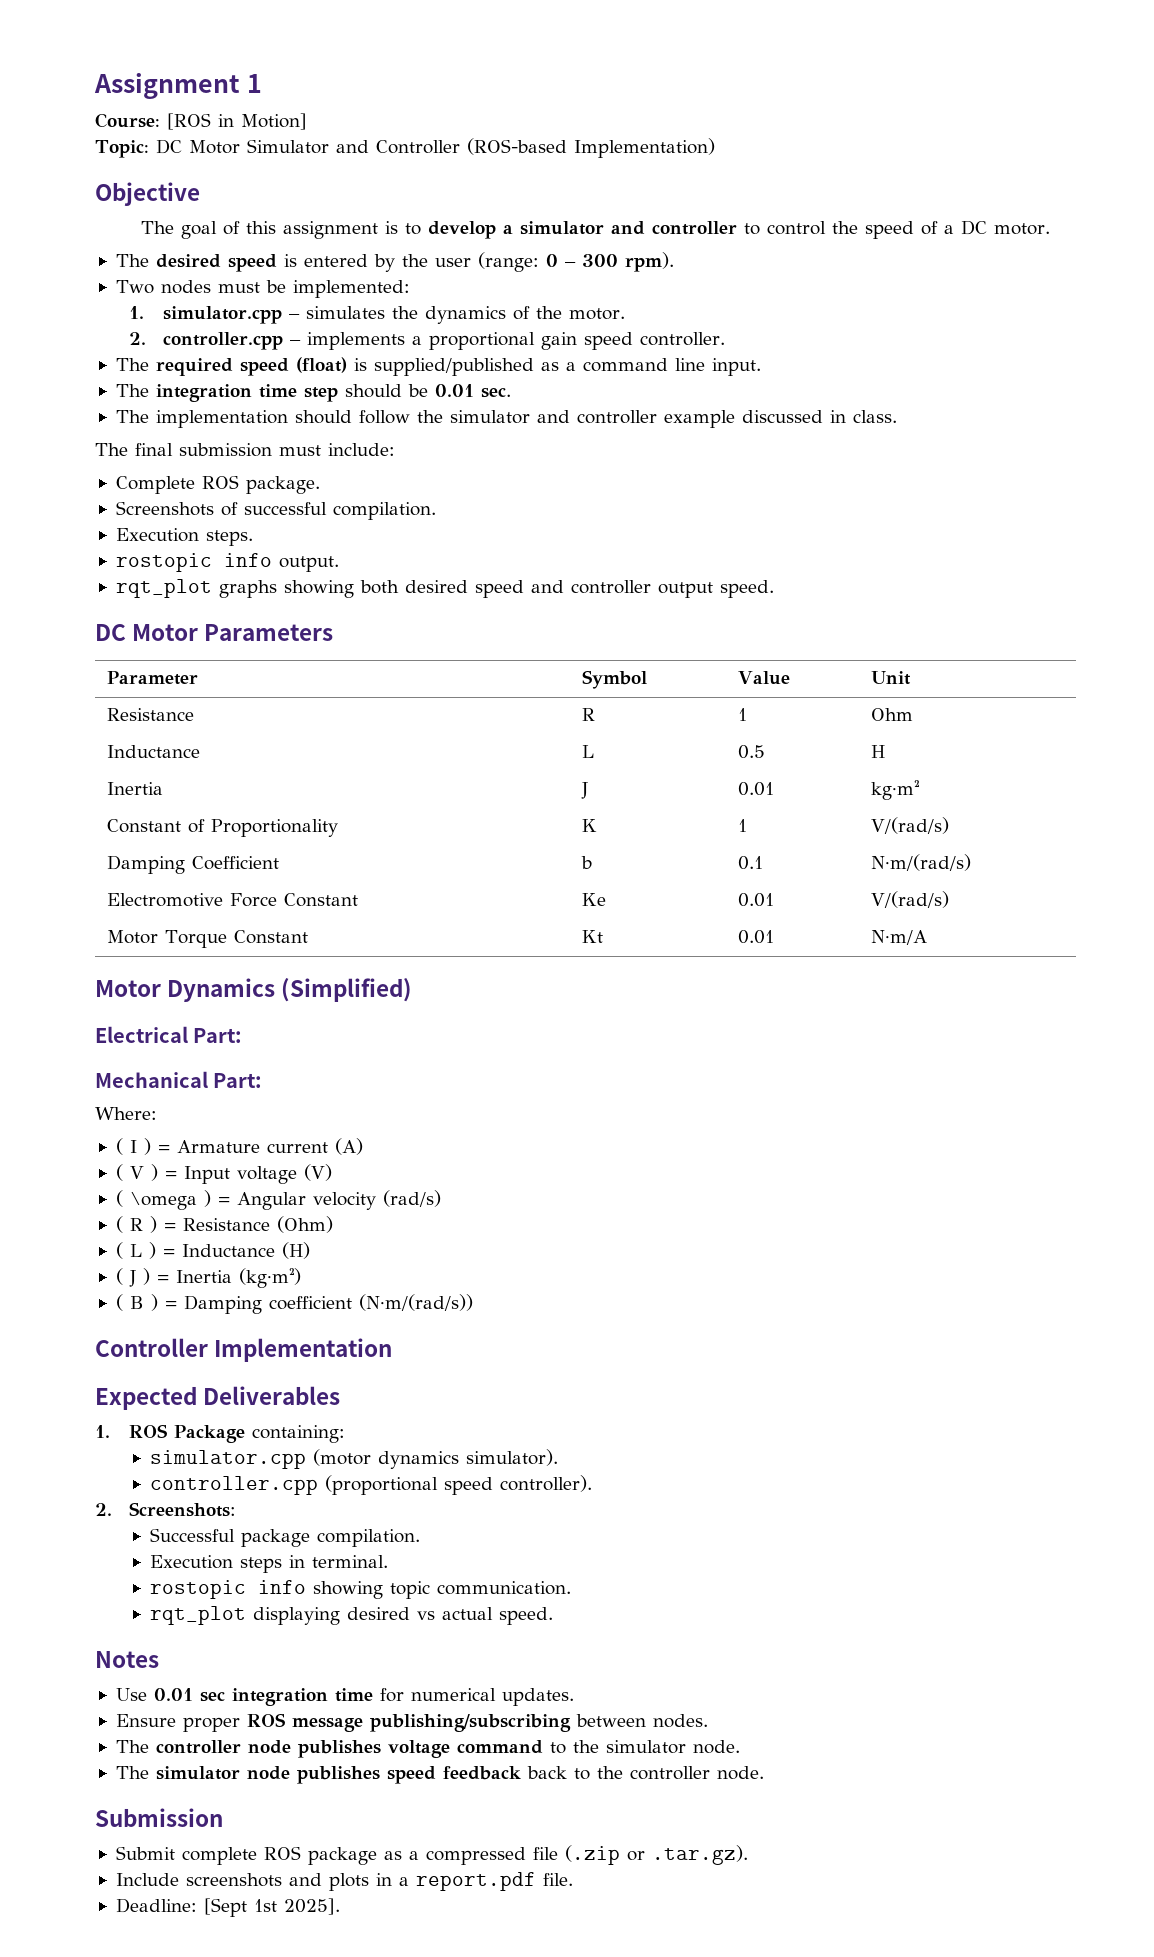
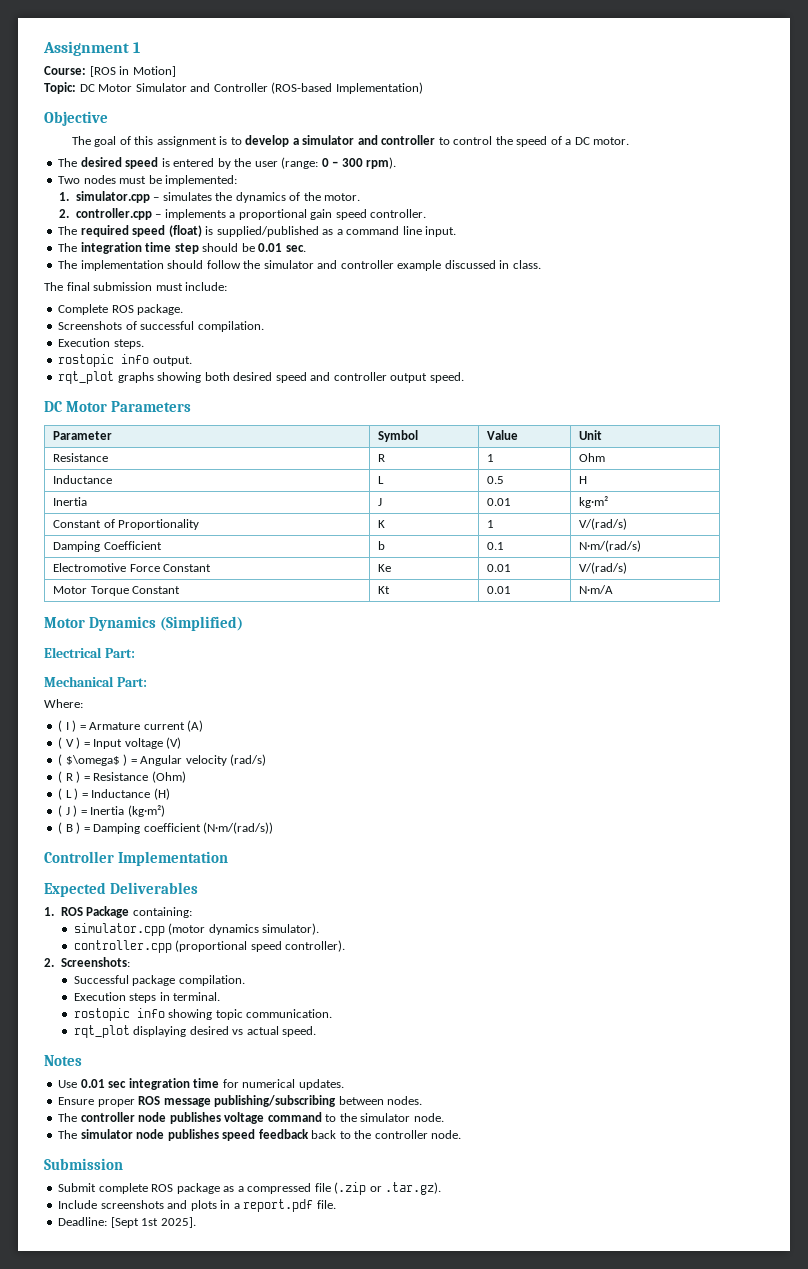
- ( \omega ) = Angular velocity (rad/s)
+ ( $\omega$ ) = Angular velocity (rad/s)

